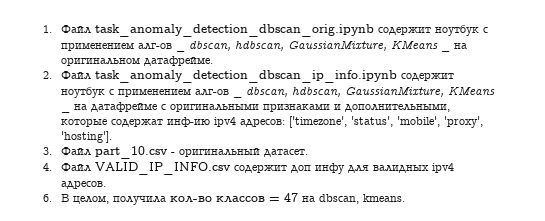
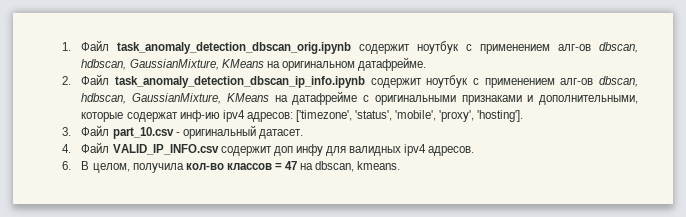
- 1. Файл task_anomaly_detection_dbscan_orig.ipynb содержит ноутбук с применением алг-ов _ dbscan, hdbscan, GaussianMixture, KMeans _ на оригинальном датафрейме.
+ 1. Файл task_anomaly_detection_dbscan_orig.ipynb содержит ноутбук с применением алг-ов dbscan, hdbscan, GaussianMixture, KMeans на оригинальном датафрейме.
- 2. Файл task_anomaly_detection_dbscan_ip_info.ipynb содержит ноутбук с применением алг-ов _ dbscan, hdbscan, GaussianMixture, KMeans _ на датафрейме с оригинальными признаками и дополнительными, которые содержат инф-ию ipv4 адресов: ['timezone', 'status', 'mobile', 'proxy', 'hosting'].
+ 2. Файл task_anomaly_detection_dbscan_ip_info.ipynb содержит ноутбук с применением алг-ов dbscan, hdbscan, GaussianMixture, KMeans на датафрейме с оригинальными признаками и дополнительными, которые содержат инф-ию ipv4 адресов: ['timezone', 'status', 'mobile', 'proxy', 'hosting'].

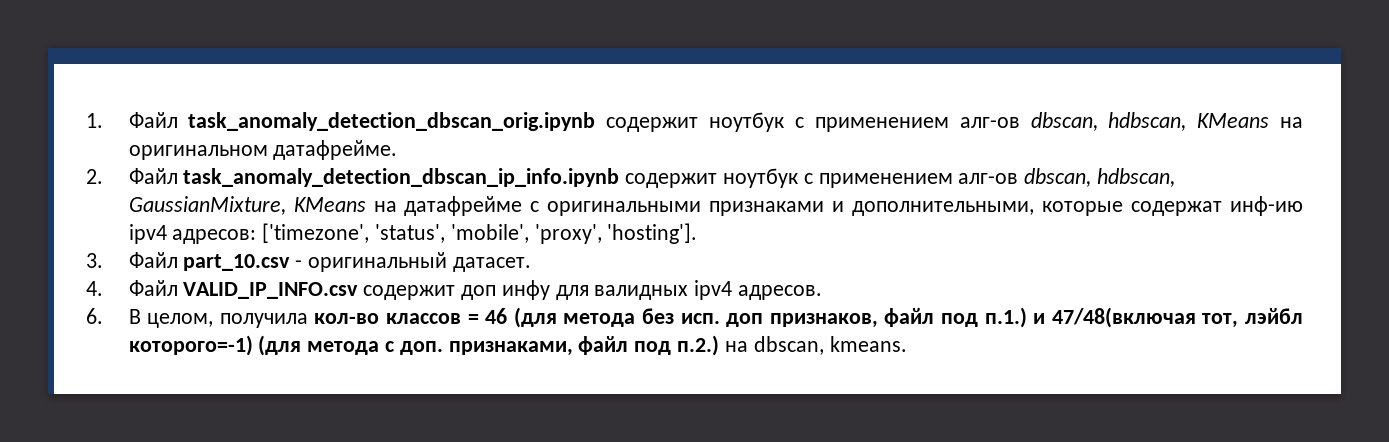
- 1. Файл task_anomaly_detection_dbscan_orig.ipynb содержит ноутбук с применением алг-ов dbscan, hdbscan, GaussianMixture, KMeans на оригинальном датафрейме.
+ 1. Файл task_anomaly_detection_dbscan_orig.ipynb содержит ноутбук с применением алг-ов dbscan, hdbscan, KMeans на оригинальном датафрейме.
- 6. В целом, получила кол-во классов = 47 на dbscan, kmeans.
+ 6. В целом, получила кол-во классов = 46 (для метода без исп. доп признаков, файл под п.1.) и 47/48(включая тот, лэйбл которого=-1) (для метода с доп. признаками, файл под п.2.) на dbscan, kmeans.

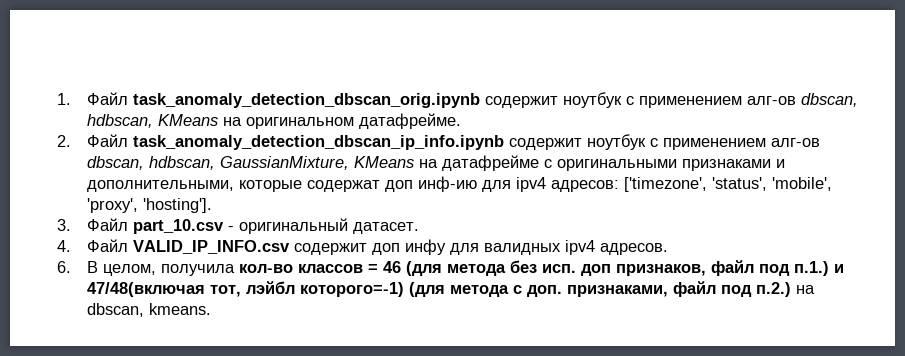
- 2. Файл task_anomaly_detection_dbscan_ip_info.ipynb содержит ноутбук с применением алг-ов dbscan, hdbscan, GaussianMixture, KMeans на датафрейме с оригинальными признаками и дополнительными, которые содержат инф-ию ipv4 адресов: ['timezone', 'status', 'mobile', 'proxy', 'hosting'].
+ 2. Файл task_anomaly_detection_dbscan_ip_info.ipynb содержит ноутбук с применением алг-ов dbscan, hdbscan, GaussianMixture, KMeans на датафрейме с оригинальными признаками и дополнительными, которые содержат доп инф-ию для ipv4 адресов: ['timezone', 'status', 'mobile', 'proxy', 'hosting'].

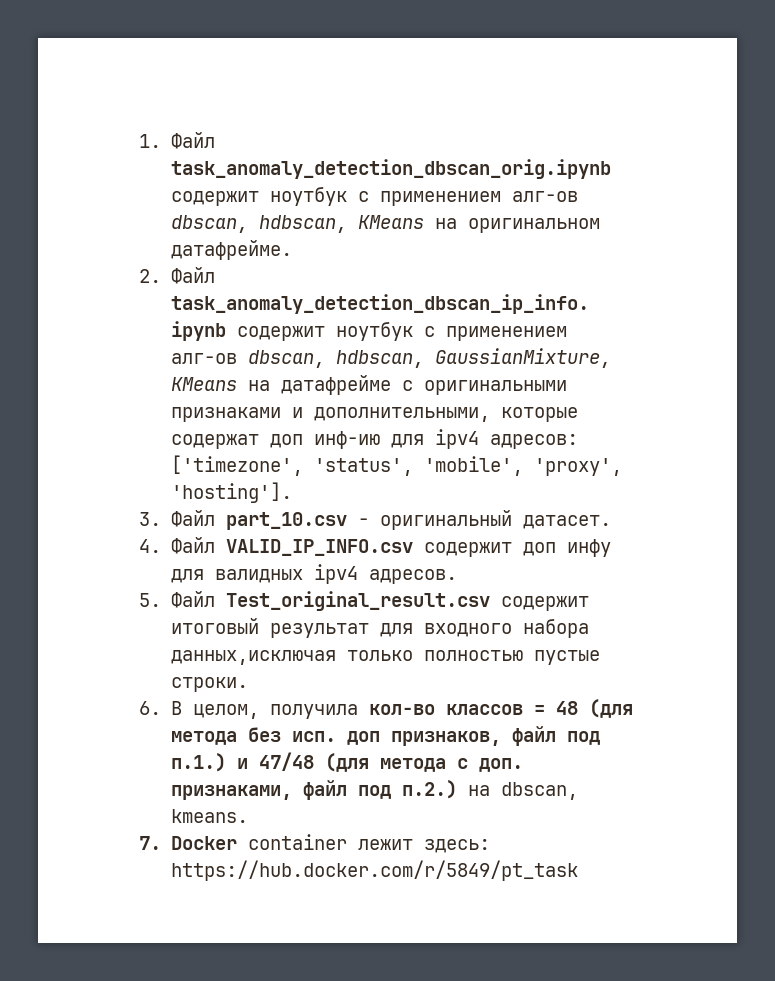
+ 5. Файл Test_original_result.csv содержит итоговый результат для входного набора данных,исключая только полностью пустые строки.
- 6. В целом, получила кол-во классов = 46 (для метода без исп. доп признаков, файл под п.1.) и 47/48(включая тот, лэйбл которого=-1) (для метода с доп. признаками, файл под п.2.) на dbscan, kmeans.
+ 6. В целом, получила кол-во классов = 48 (для метода без исп. доп признаков, файл под п.1.) и 47/48 (для метода с доп. признаками, файл под п.2.) на dbscan, kmeans.
+ 7. Docker container лежит здесь: https://hub.docker.com/r/5849/pt_task

